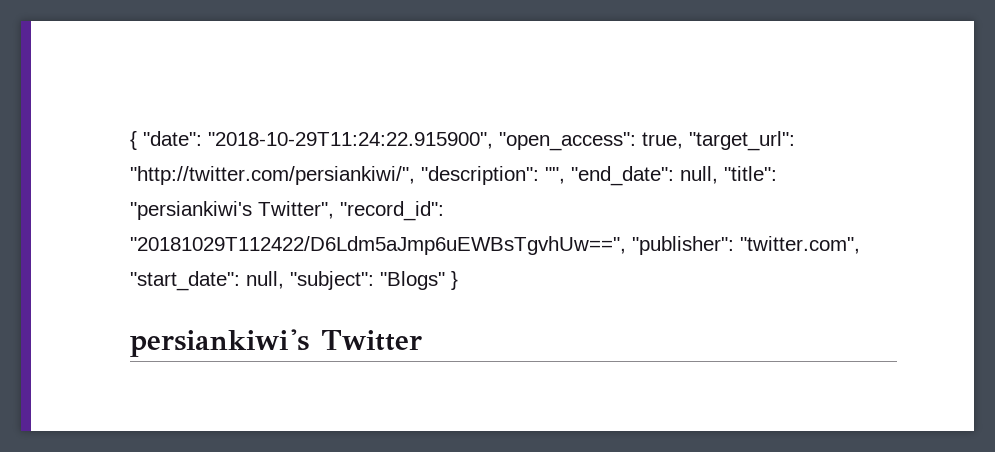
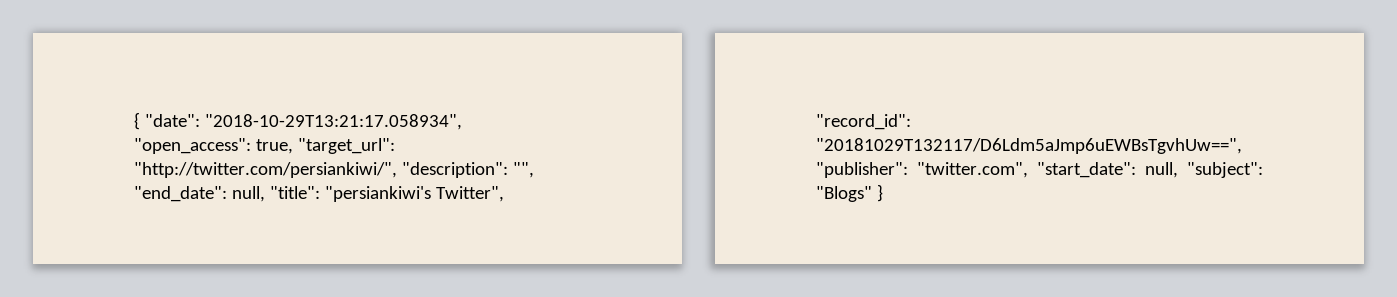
- { "date": "2018-10-29T11:24:22.915900", "open_access": true, "target_url": "http://twitter.com/persiankiwi/", "description": "", "end_date": null, "title": "persiankiwi's Twitter", "record_id": "20181029T112422/D6Ldm5aJmp6uEWBsTgvhUw==", "publisher": "twitter.com", "start_date": null, "subject": "Blogs" }
+ { "date": "2018-10-29T13:21:17.058934", "open_access": true, "target_url": "http://twitter.com/persiankiwi/", "description": "", "end_date": null, "title": "persiankiwi's Twitter", "record_id": "20181029T132117/D6Ldm5aJmp6uEWBsTgvhUw==", "publisher": "twitter.com", "start_date": null, "subject": "Blogs" }
- persiankiwi's Twitter

